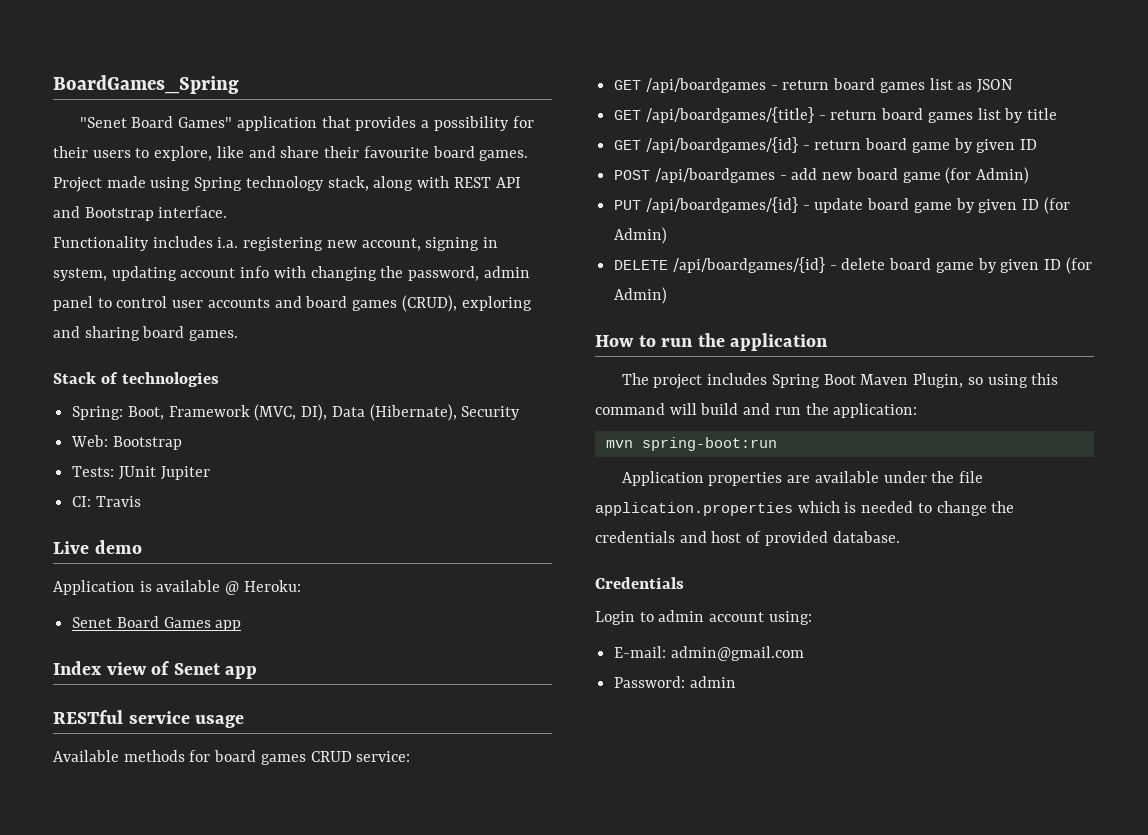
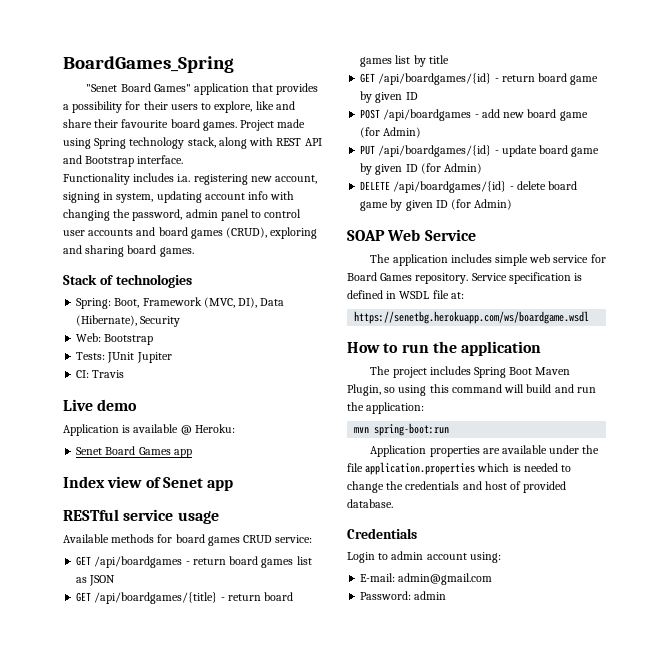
+ SOAP Web Service
+ The application includes simple web service for Board Games repository. Service specification is defined in WSDL file at:
+ https://senetbg.herokuapp.com/ws/boardgame.wsdl

